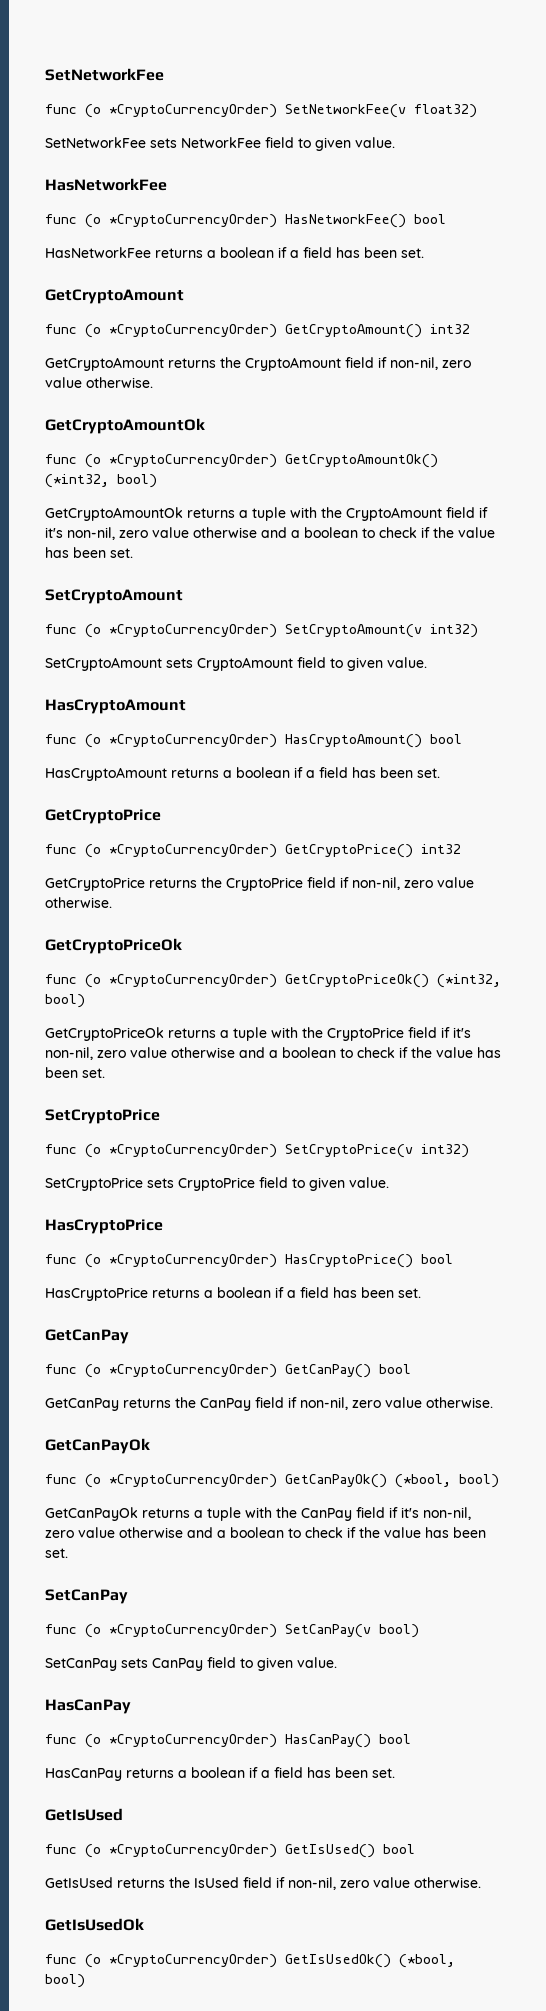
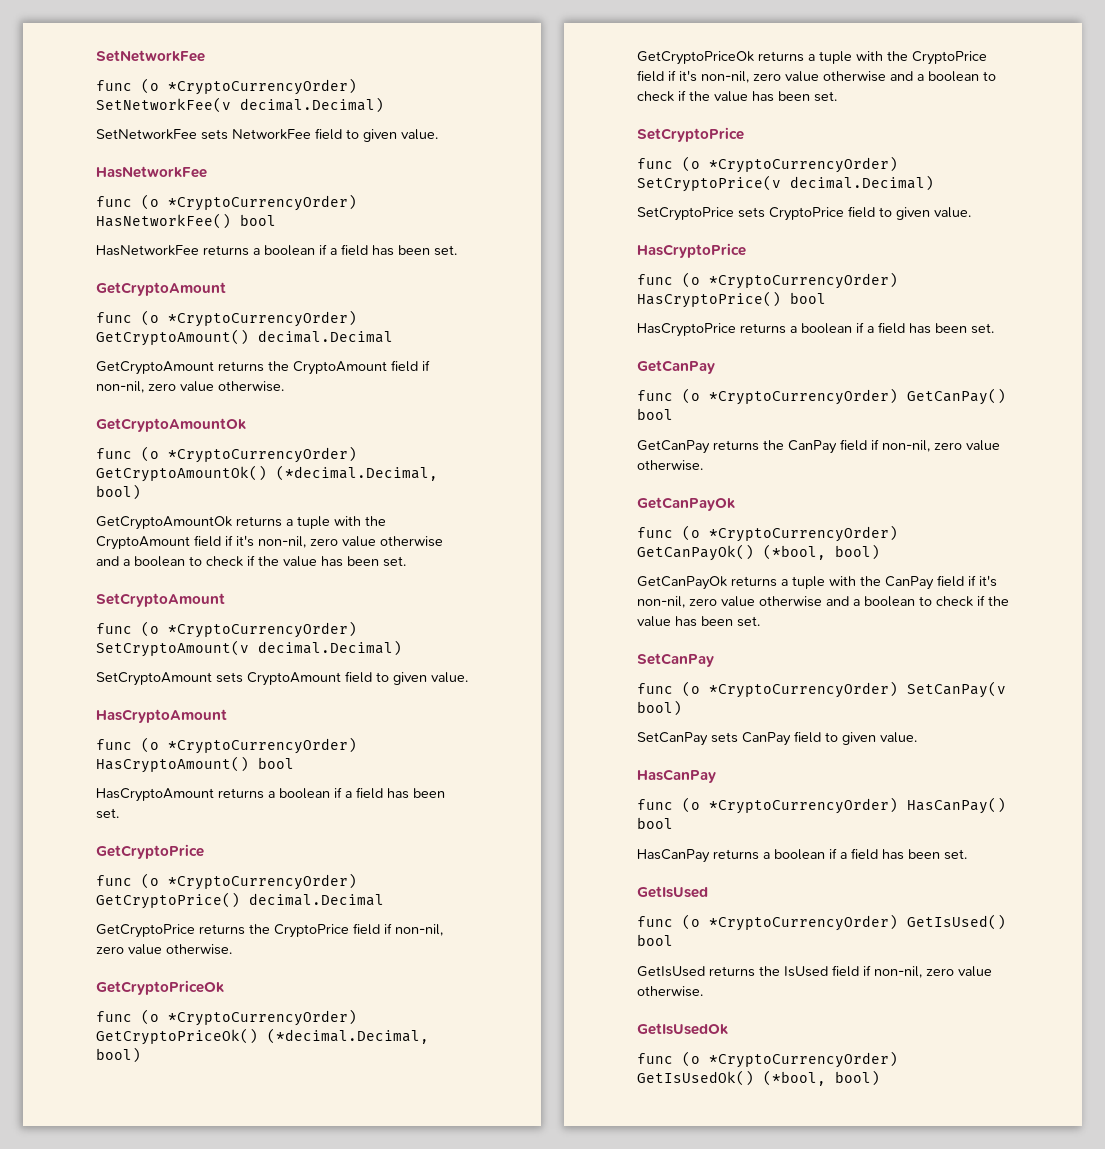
- func (o *CryptoCurrencyOrder) SetNetworkFee(v float32)
+ func (o *CryptoCurrencyOrder) SetNetworkFee(v decimal.Decimal)
- func (o *CryptoCurrencyOrder) GetCryptoAmount() int32
+ func (o *CryptoCurrencyOrder) GetCryptoAmount() decimal.Decimal
- func (o *CryptoCurrencyOrder) GetCryptoAmountOk() (*int32, bool)
+ func (o *CryptoCurrencyOrder) GetCryptoAmountOk() (*decimal.Decimal, bool)
- func (o *CryptoCurrencyOrder) SetCryptoAmount(v int32)
+ func (o *CryptoCurrencyOrder) SetCryptoAmount(v decimal.Decimal)
- func (o *CryptoCurrencyOrder) GetCryptoPrice() int32
+ func (o *CryptoCurrencyOrder) GetCryptoPrice() decimal.Decimal
- func (o *CryptoCurrencyOrder) GetCryptoPriceOk() (*int32, bool)
+ func (o *CryptoCurrencyOrder) GetCryptoPriceOk() (*decimal.Decimal, bool)
- func (o *CryptoCurrencyOrder) SetCryptoPrice(v int32)
+ func (o *CryptoCurrencyOrder) SetCryptoPrice(v decimal.Decimal)

